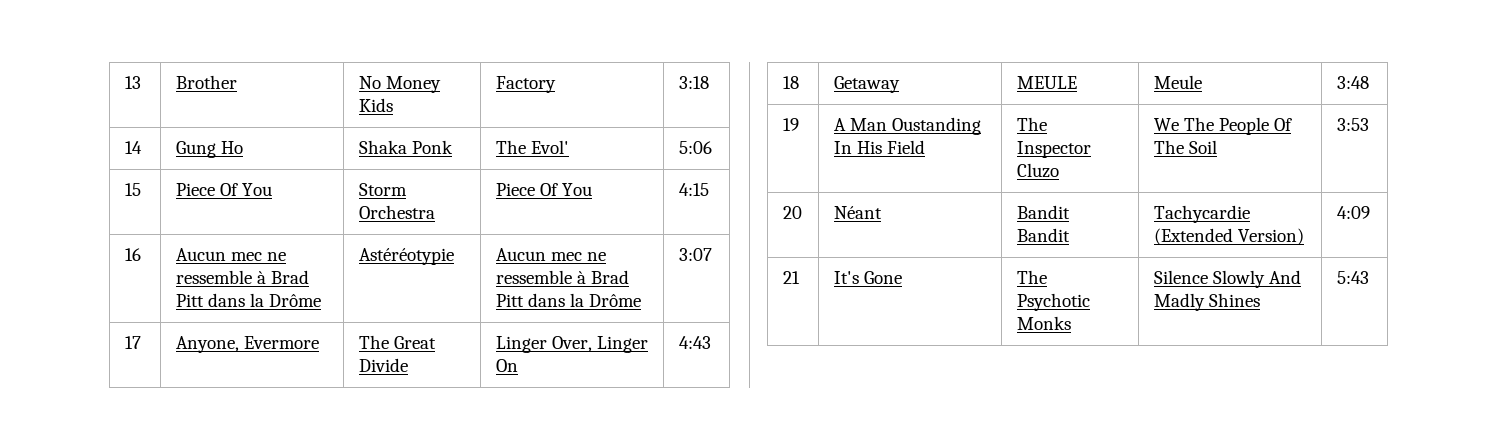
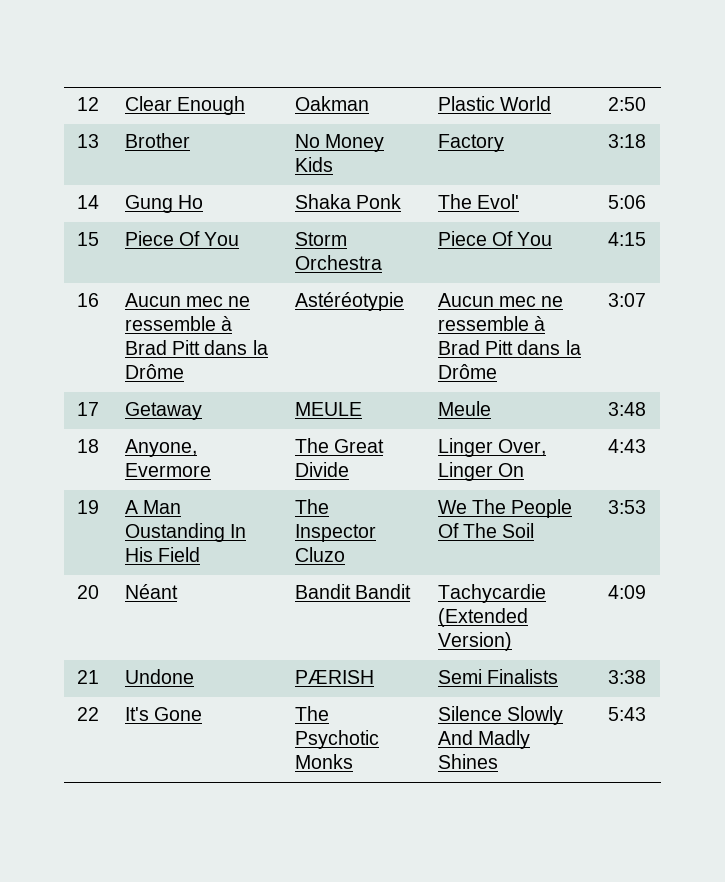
+ 12 | Clear Enough | Oakman | Plastic World | 2:50
- 17 | Anyone, Evermore | The Great Divide | Linger Over, Linger On | 4:43
+ 17 | Getaway | MEULE | Meule | 3:48
+ 18 | Anyone, Evermore | The Great Divide | Linger Over, Linger On | 4:43
- 18 | Getaway | MEULE | Meule | 3:48
- 21 | It's Gone | The Psychotic Monks | Silence Slowly And Madly Shines | 5:43
+ 21 | Undone | PÆRISH | Semi Finalists | 3:38
+ 22 | It's Gone | The Psychotic Monks | Silence Slowly And Madly Shines | 5:43

